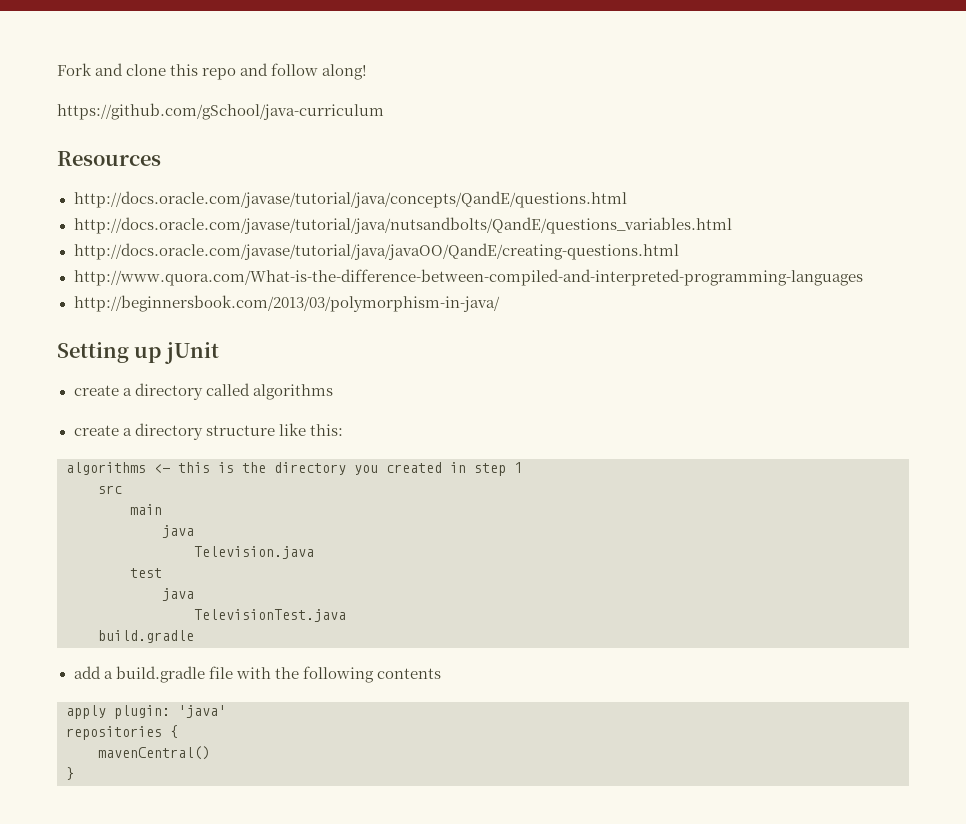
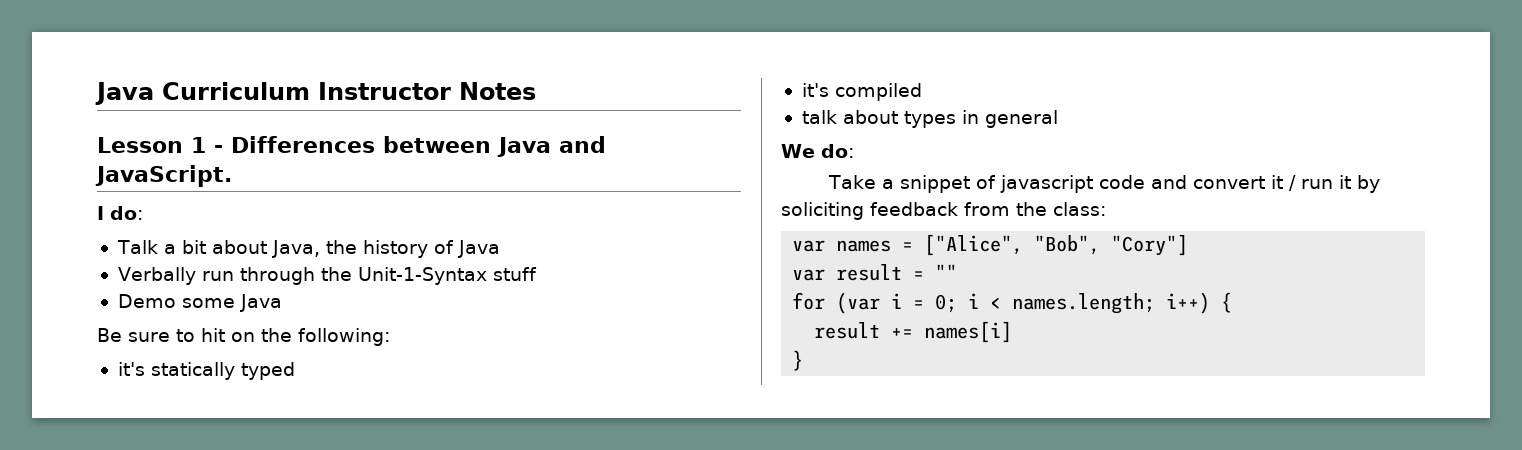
- Fork and clone this repo and follow along!
- https://github.com/gSchool/java-curriculum
- Resources
- http://docs.oracle.com/javase/tutorial/java/concepts/QandE/questions.html
- http://docs.oracle.com/javase/tutorial/java/nutsandbolts/QandE/questions_variables.html
- http://docs.oracle.com/javase/tutorial/java/javaOO/QandE/creating-questions.html
- http://www.quora.com/What-is-the-difference-between-compiled-and-interpreted-programming-languages
- http://beginnersbook.com/2013/03/polymorphism-in-java/
- Setting up jUnit
- create a directory called algorithms
- create a directory structure like this:
- algorithms <- this is the directory you created in step 1
- src
- main
- java
- Television.java
- test
- java
- TelevisionTest.java
- build.gradle
- add a build.gradle file with the following contents
- apply plugin: 'java'
- repositories {
- mavenCentral()
+ Java Curriculum Instructor Notes
+ Lesson 1 - Differences between Java and JavaScript.
+ I do:
+ Talk a bit about Java, the history of Java
+ Verbally run through the Unit-1-Syntax stuff
+ Demo some Java
+ Be sure to hit on the following:
+ it's statically typed
+ it's compiled
+ talk about types in general
+ We do:
+ Take a snippet of javascript code and convert it / run it by soliciting feedback from the class:
+ var names = ["Alice", "Bob", "Cory"]
+ var result = ""
+ for (var i = 0; i < names.length; i++) {
+ result += names[i]

